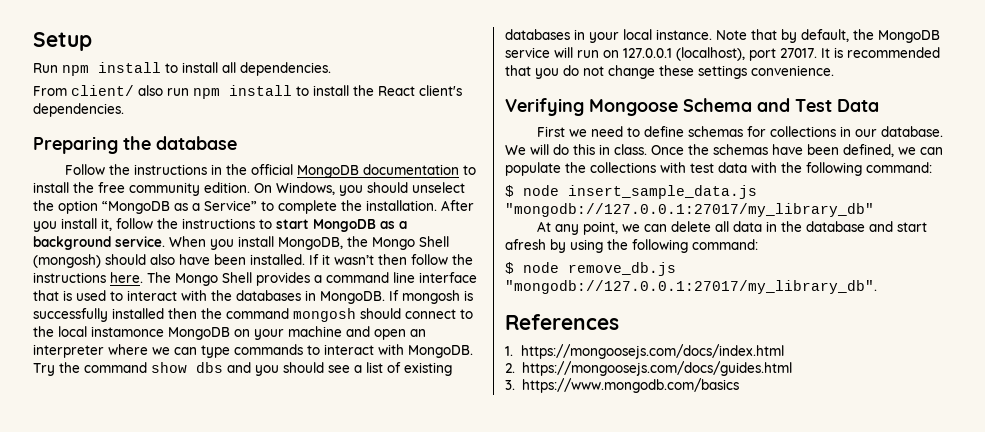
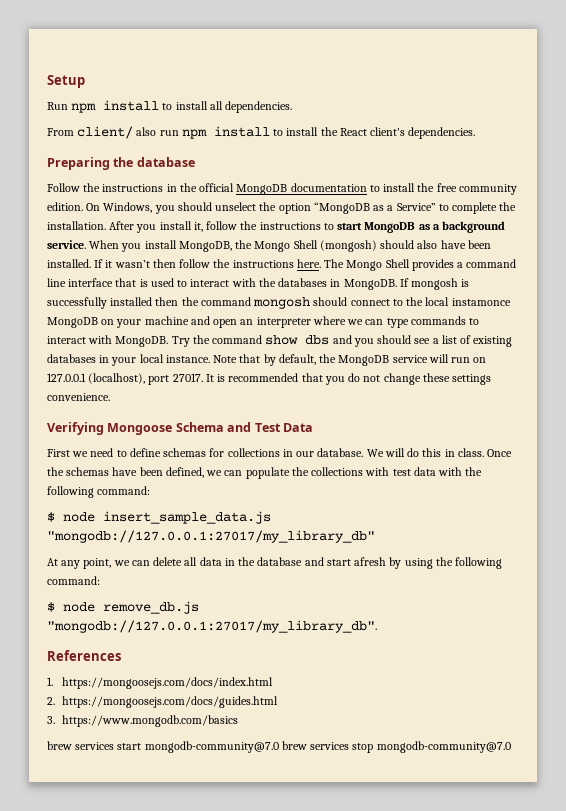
+ brew services start mongodb-community@7.0 brew services stop mongodb-community@7.0

